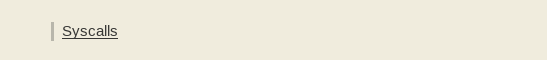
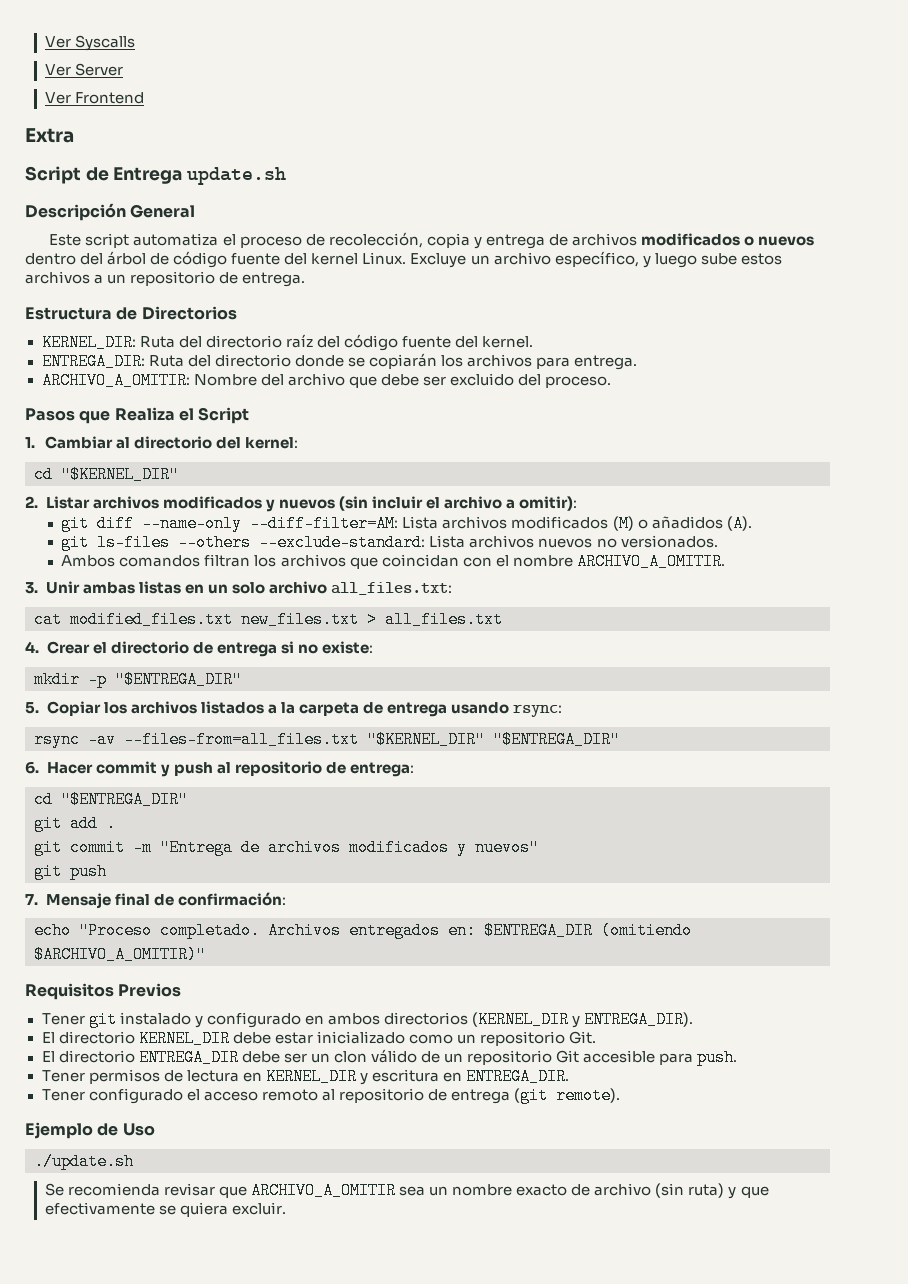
- Syscalls
+ Ver Syscalls
+ Ver Server
+ Ver Frontend
+ Extra
+ Script de Entrega update.sh
+ Descripción General
+ Este script automatiza el proceso de recolección, copia y entrega de archivos modificados o nuevos dentro del árbol de código fuente del kernel Linux. Excluye un archivo específico, y luego sube estos archivos a un repositorio de entrega.
+ Estructura de Directorios
+ KERNEL_DIR: Ruta del directorio raíz del código fuente del kernel.
+ ENTREGA_DIR: Ruta del directorio donde se copiarán los archivos para entrega.
+ ARCHIVO_A_OMITIR: Nombre del archivo que debe ser excluido del proceso.
+ Pasos que Realiza el Script
+ 1. Cambiar al directorio del kernel:
+ cd "$KERNEL_DIR"
+ 2. Listar archivos modificados y nuevos (sin incluir el archivo a omitir):
+ git diff --name-only --diff-filter=AM: Lista archivos modificados (M) o añadidos (A).
+ git ls-files --others --exclude-standard: Lista archivos nuevos no versionados.
+ Ambos comandos filtran los archivos que coincidan con el nombre ARCHIVO_A_OMITIR.
+ 3. Unir ambas listas en un solo archivo all_files.txt:
+ cat modified_files.txt new_files.txt > all_files.txt
+ 4. Crear el directorio de entrega si no existe:
+ mkdir -p "$ENTREGA_DIR"
+ 5. Copiar los archivos listados a la carpeta de entrega usando rsync:
+ rsync -av --files-from=all_files.txt "$KERNEL_DIR" "$ENTREGA_DIR"
+ 6. Hacer commit y push al repositorio de entrega:
+ cd "$ENTREGA_DIR"
+ git add .
+ git commit -m "Entrega de archivos modificados y nuevos"
+ git push
+ 7. Mensaje final de confirmación:
+ echo "Proceso completado. Archivos entregados en: $ENTREGA_DIR (omitiendo $ARCHIVO_A_OMITIR)"
+ Requisitos Previos
+ Tener git instalado y configurado en ambos directorios (KERNEL_DIR y ENTREGA_DIR).
+ El directorio KERNEL_DIR debe estar inicializado como un repositorio Git.
+ El directorio ENTREGA_DIR debe ser un clon válido de un repositorio Git accesible para push.
+ Tener permisos de lectura en KERNEL_DIR y escritura en ENTREGA_DIR.
+ Tener configurado el acceso remoto al repositorio de entrega (git remote).
+ Ejemplo de Uso
+ ./update.sh
+ Se recomienda revisar que ARCHIVO_A_OMITIR sea un nombre exacto de archivo (sin ruta) y que efectivamente se quiera excluir.

